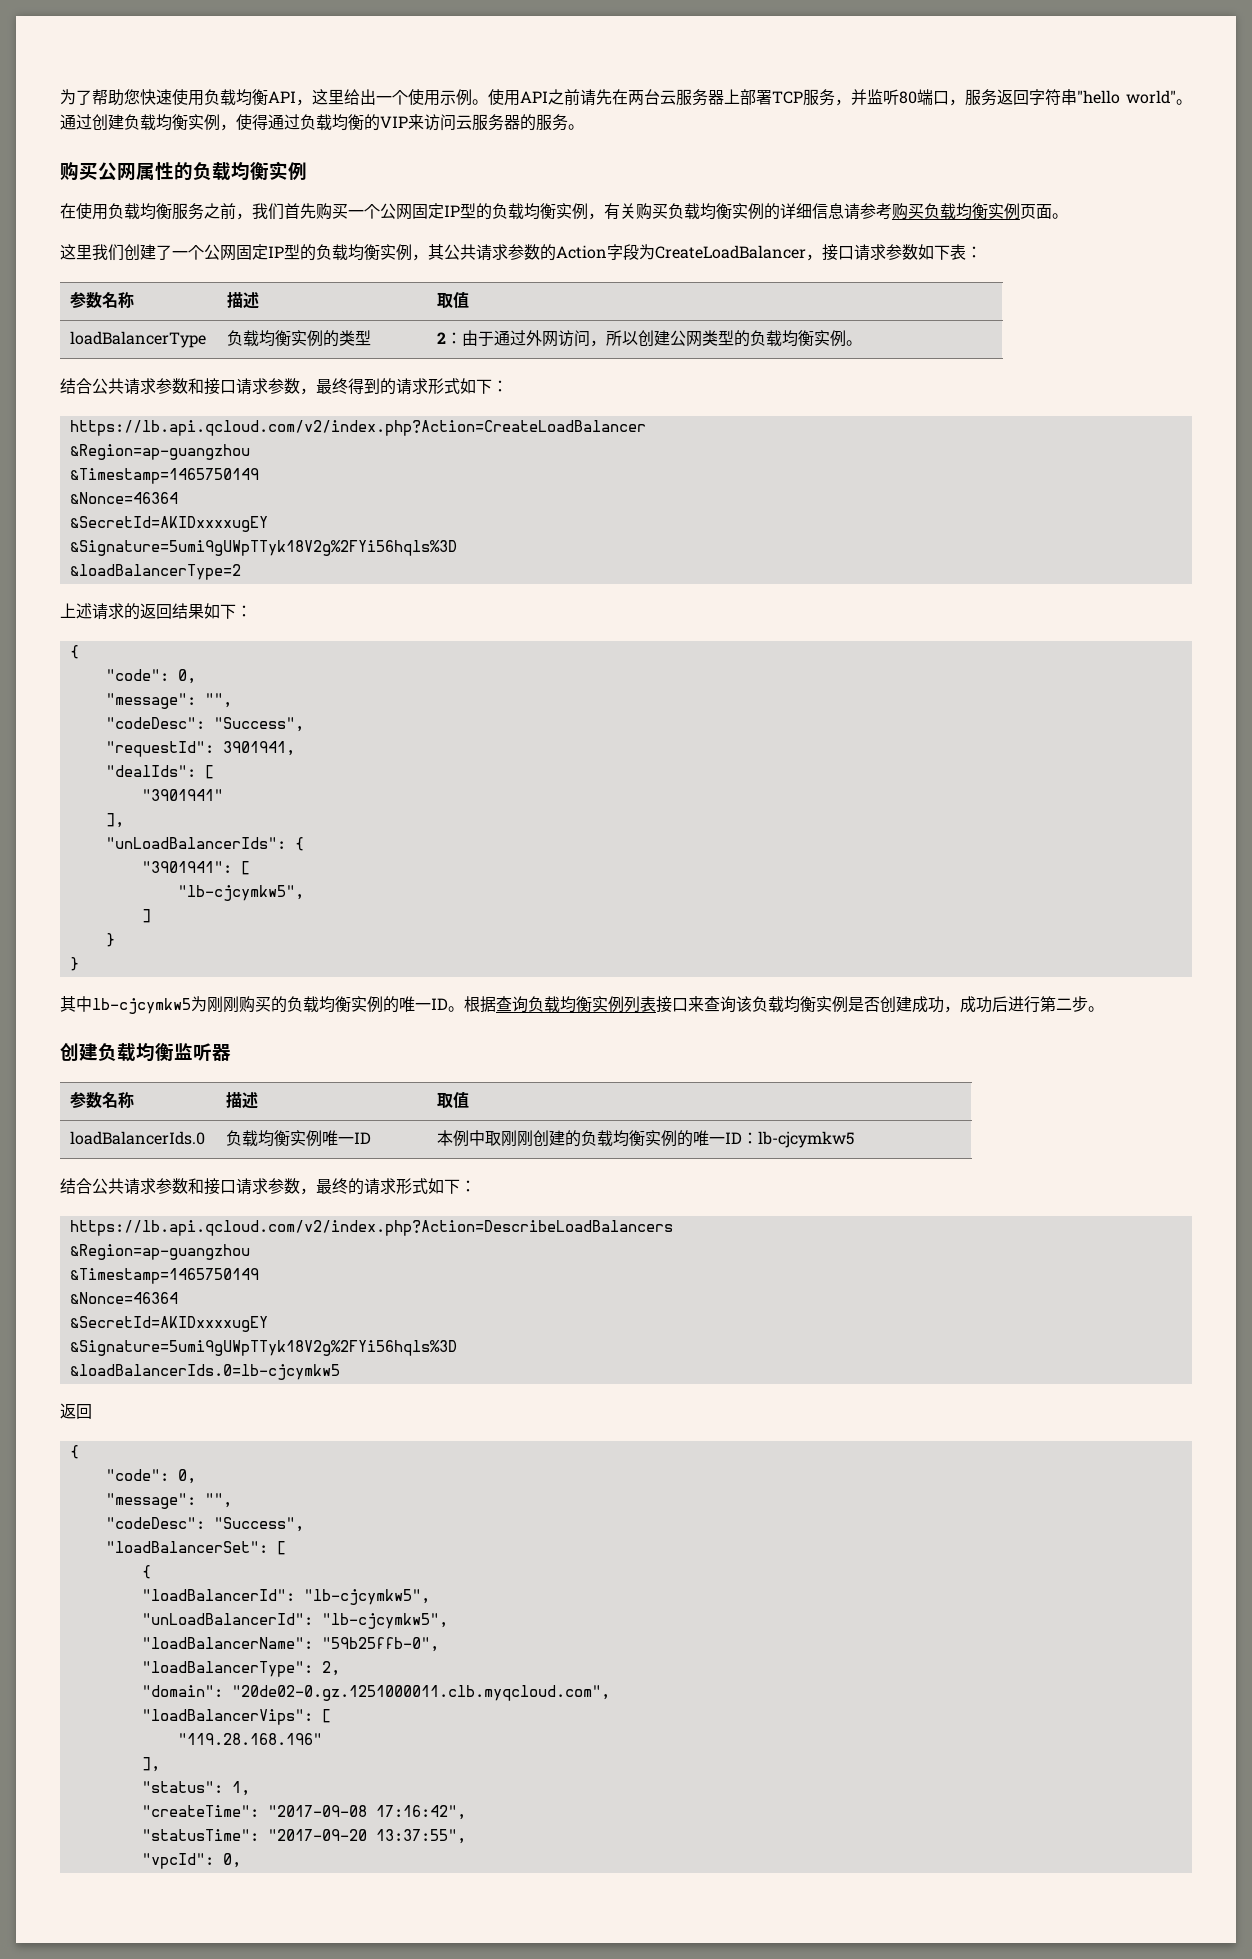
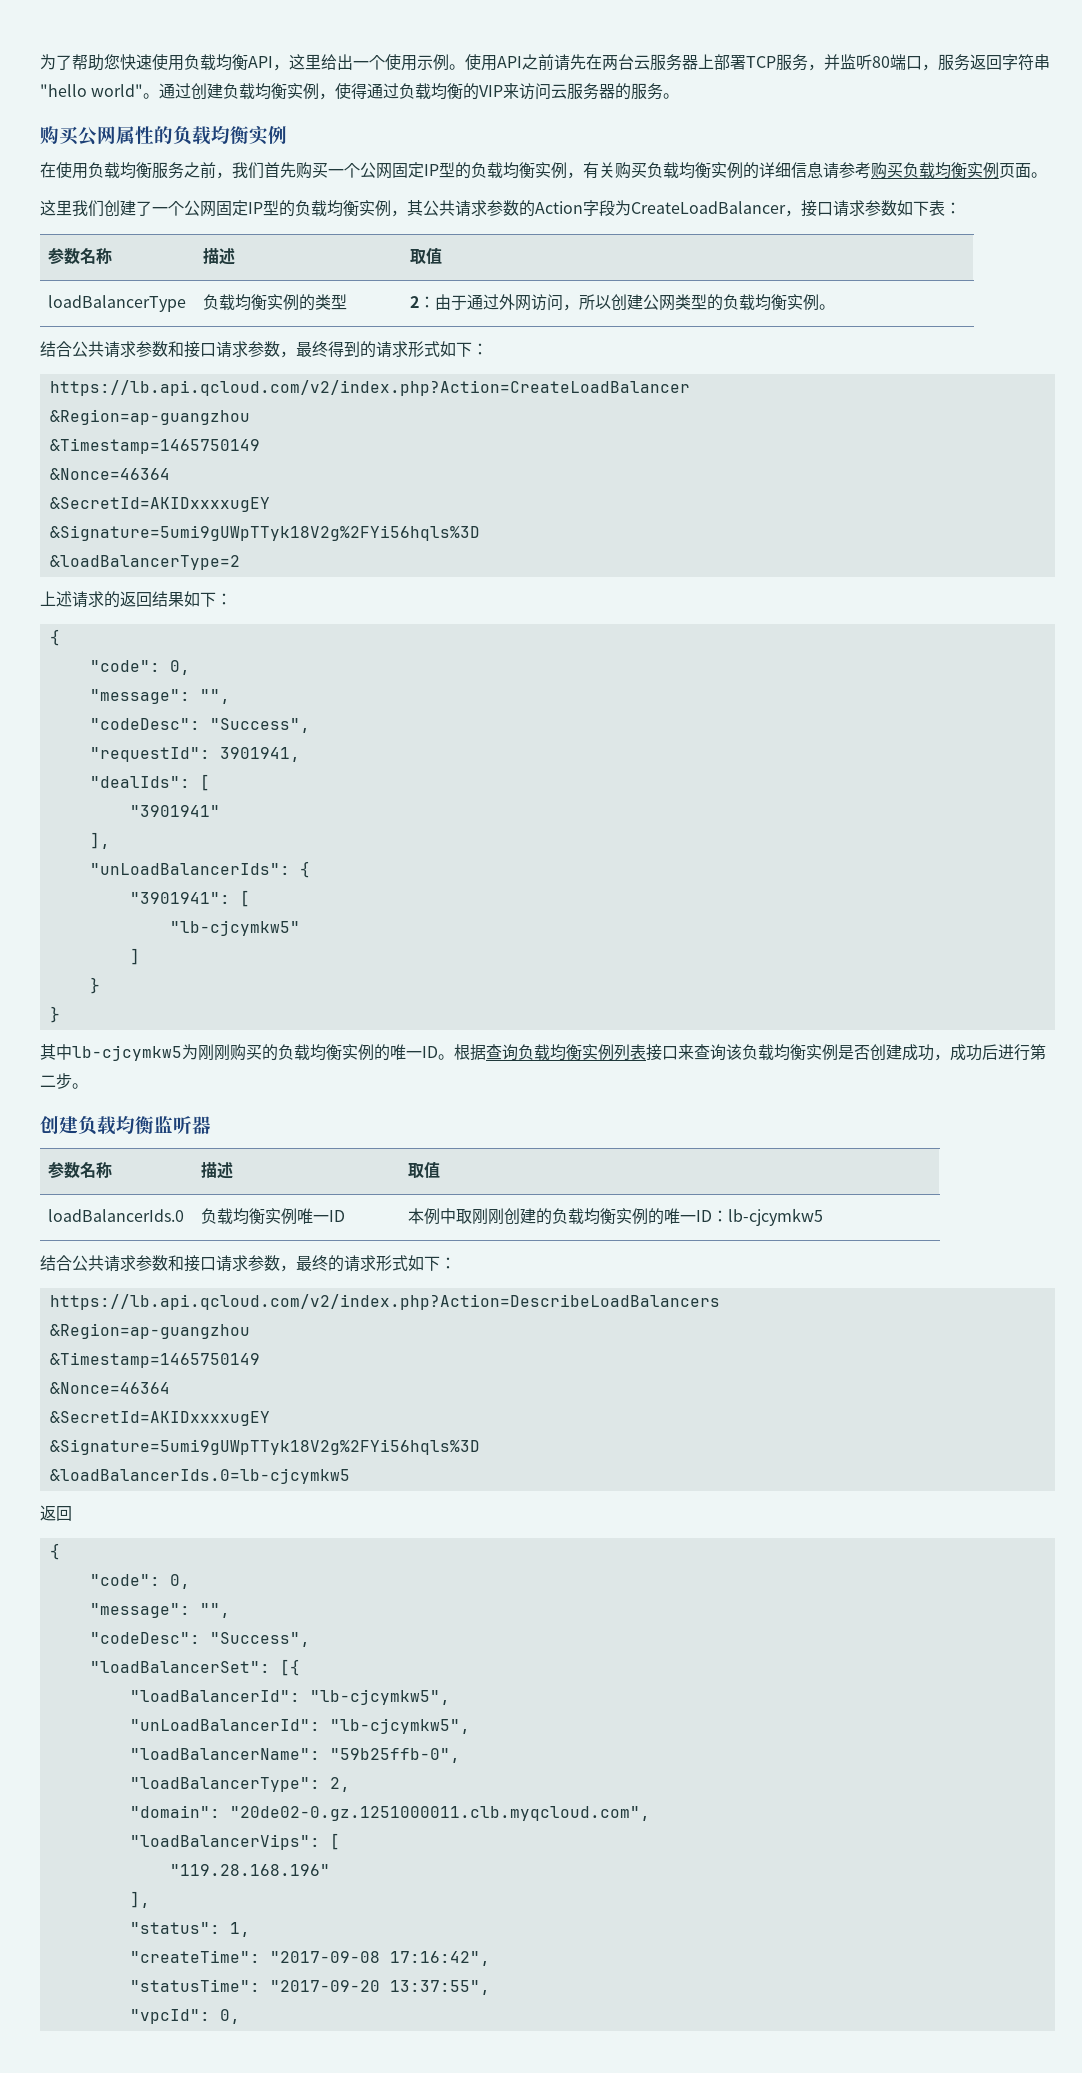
  "3901941": [
- "lb-cjcymkw5",
+ "lb-cjcymkw5"
- "loadBalancerSet": [
- {
+ "loadBalancerSet": [{

